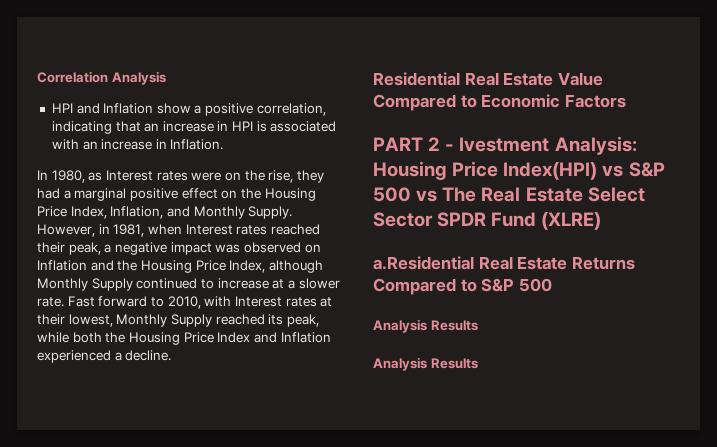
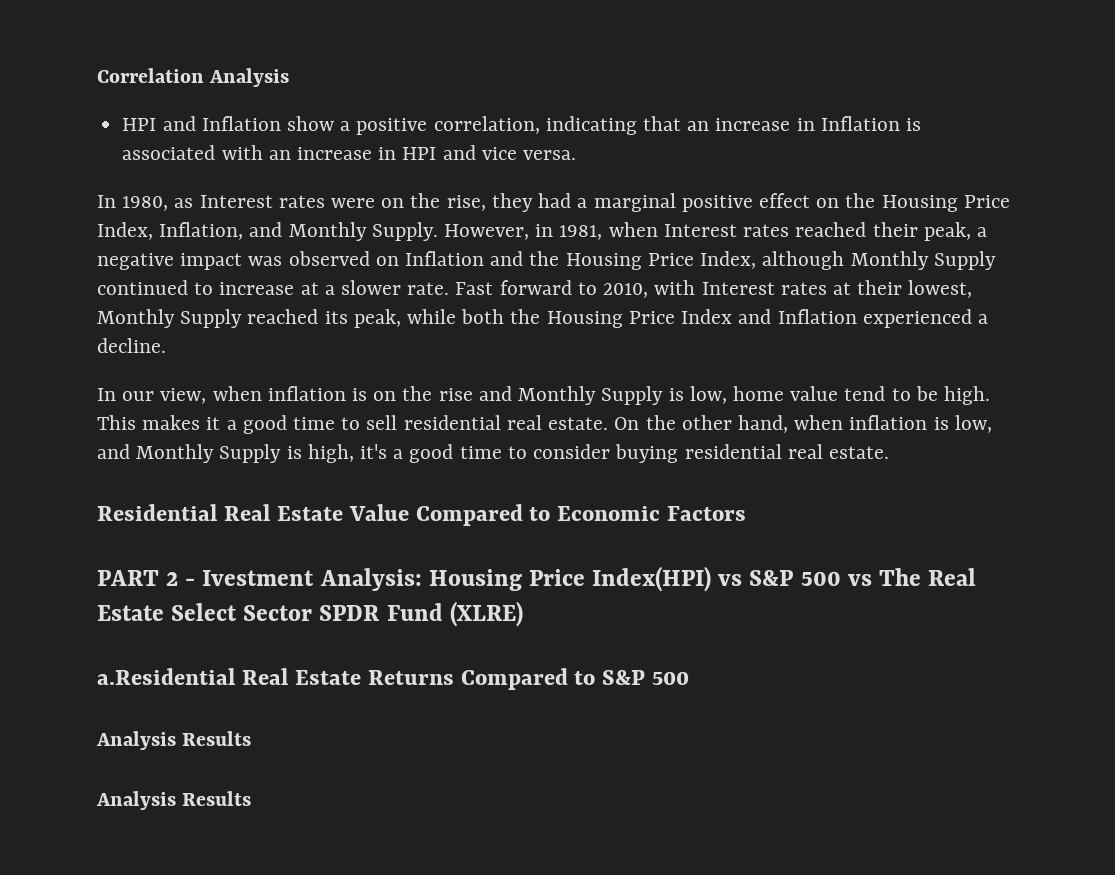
- HPI and Inflation show a positive correlation, indicating that an increase in HPI is associated with an increase in Inflation.
+ HPI and Inflation show a positive correlation, indicating that an increase in Inflation is associated with an increase in HPI and vice versa.
+ In our view, when inflation is on the rise and Monthly Supply is low, home value tend to be high. This makes it a good time to sell residential real estate. On the other hand, when inflation is low, and Monthly Supply is high, it's a good time to consider buying residential real estate.

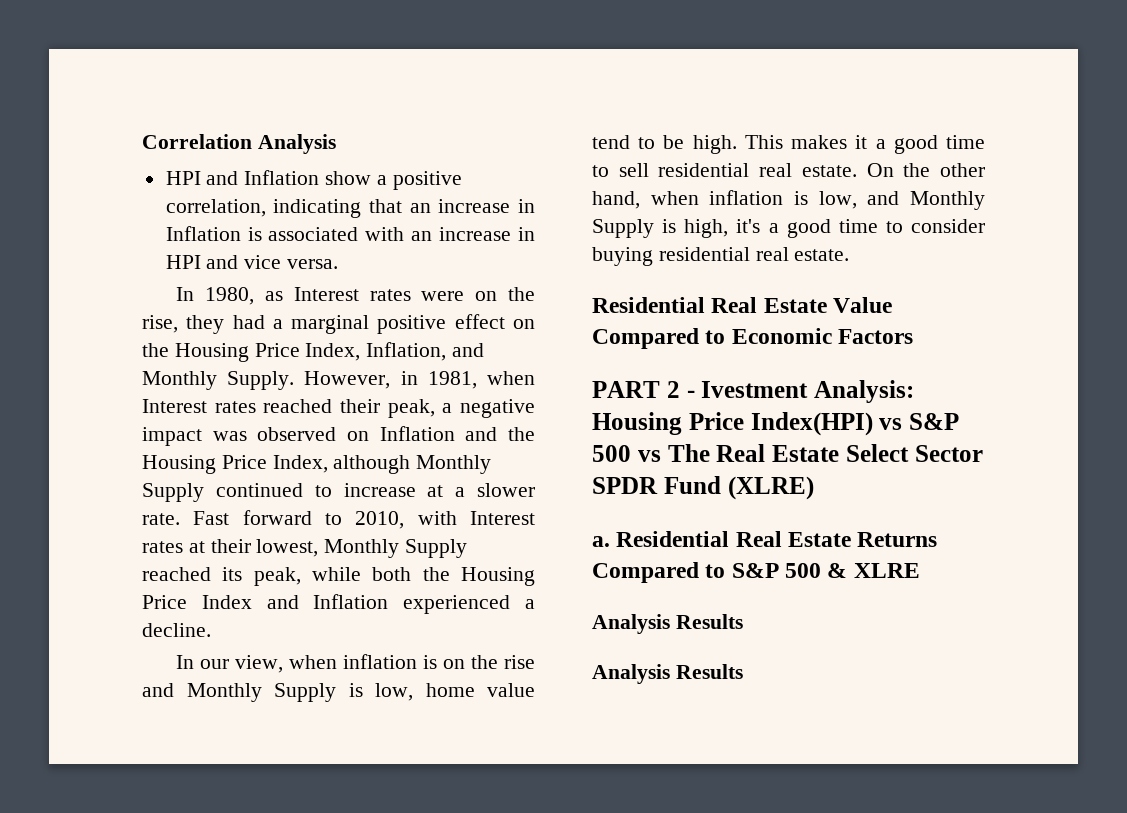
- a.Residential Real Estate Returns Compared to S&P 500
+ a. Residential Real Estate Returns Compared to S&P 500 & XLRE

